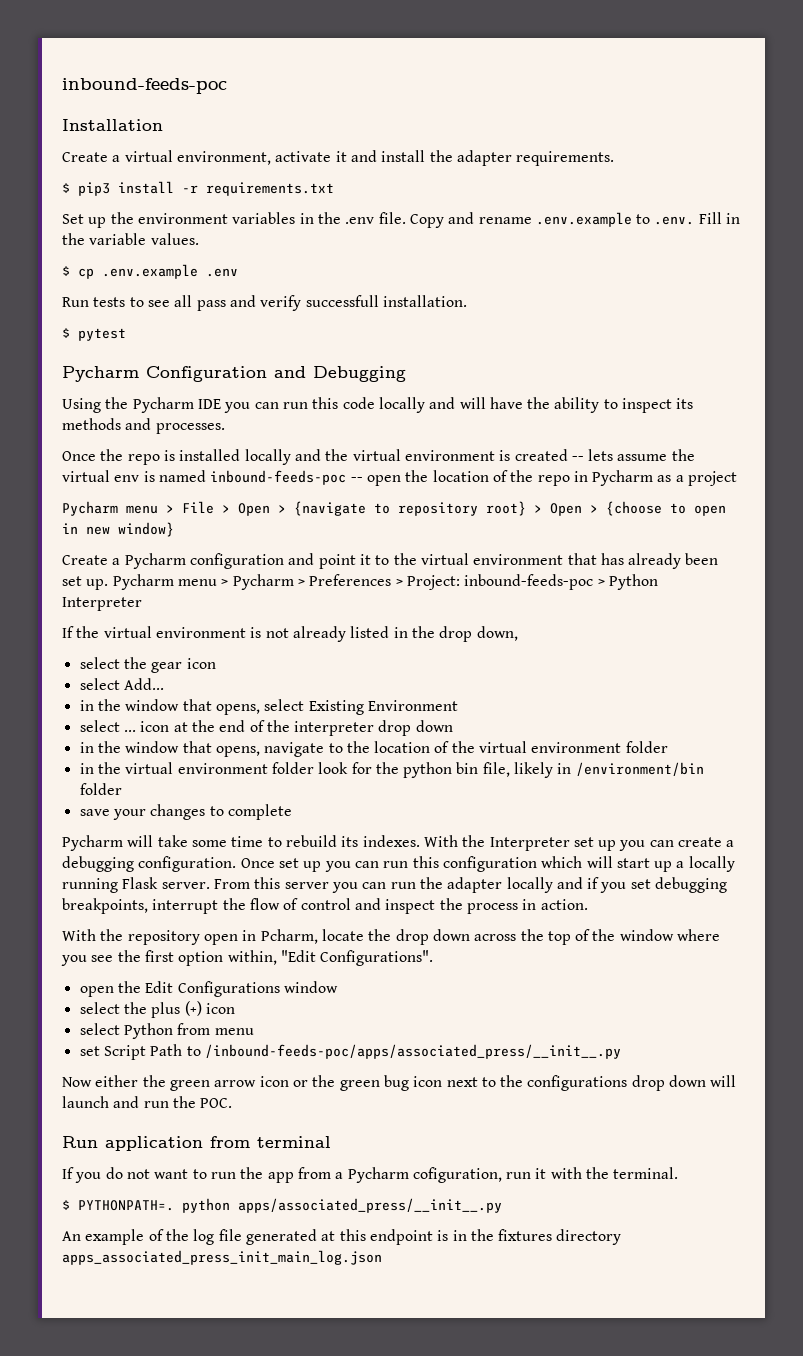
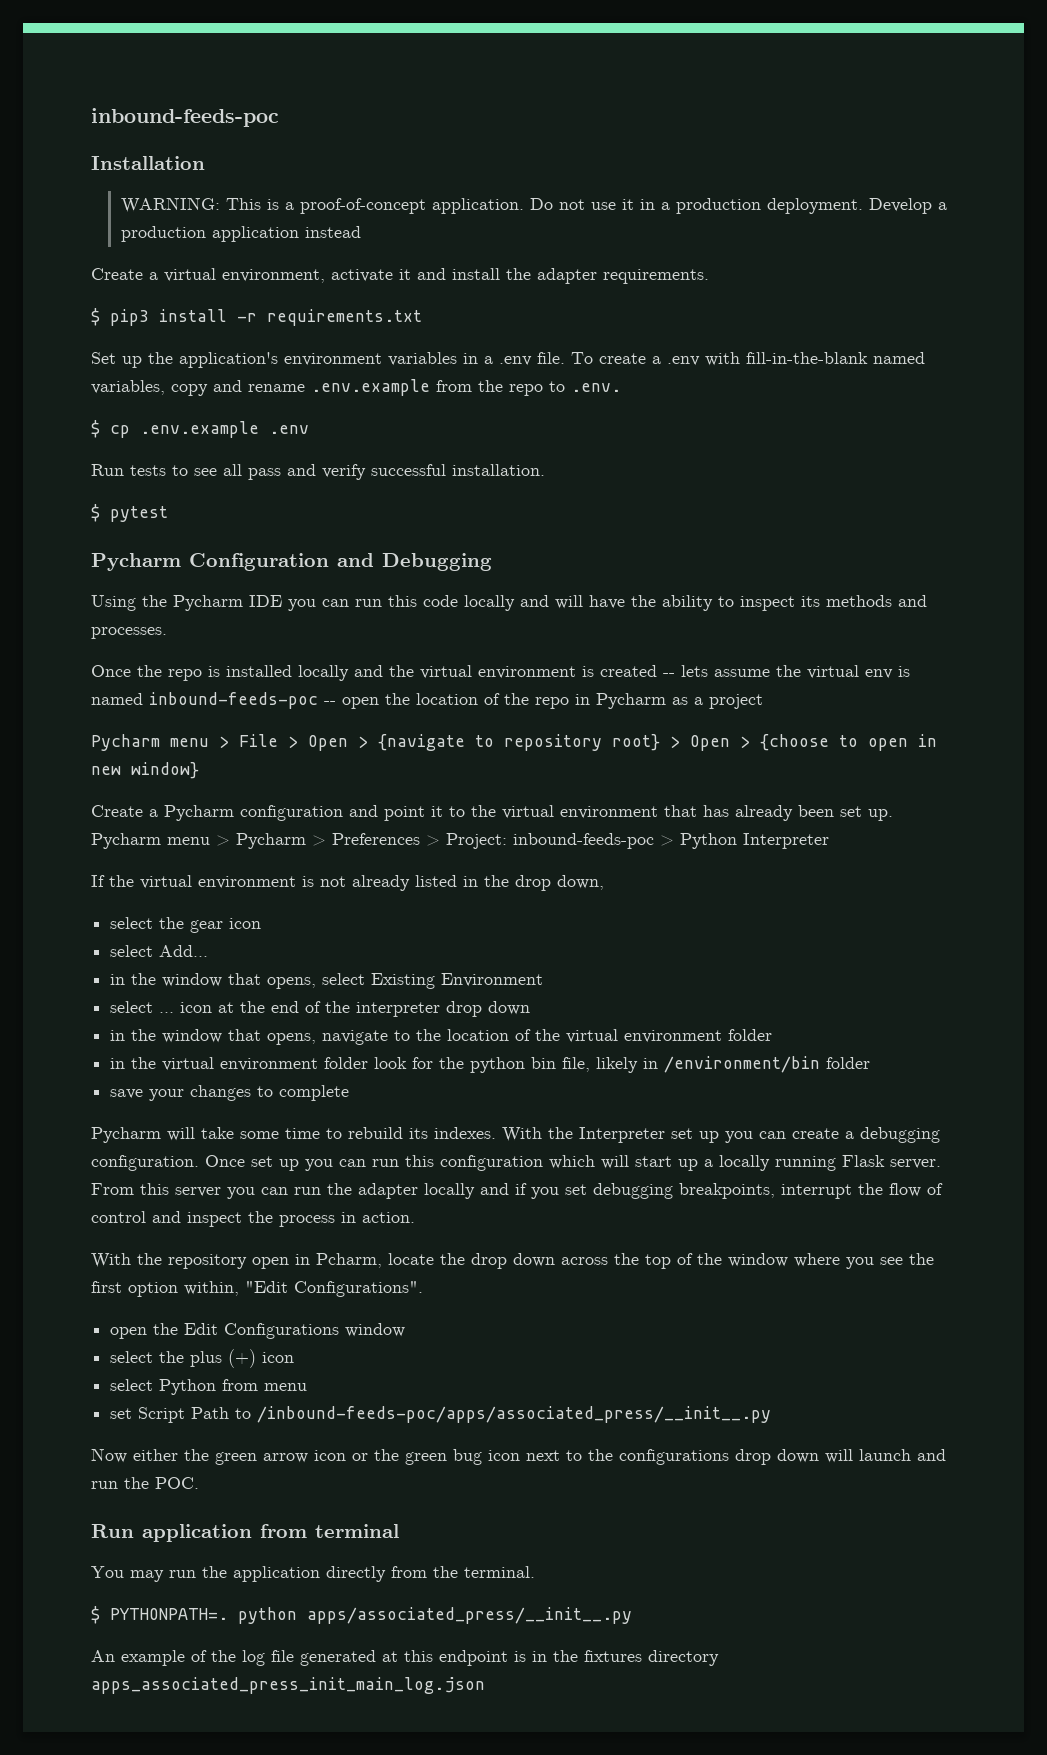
+ WARNING: This is a proof-of-concept application. Do not use it in a production deployment. Develop a production application instead
- Set up the environment variables in the .env file.
+ Set up the application's environment variables in a .env file.
- Copy and rename .env.example to .env. Fill in the variable values.
+ To create a .env with fill-in-the-blank named variables, copy and rename .env.example from the repo to .env.
- Run tests to see all pass and verify successfull installation.
+ Run tests to see all pass and verify successful installation.
- If you do not want to run the app from a Pycharm cofiguration, run it with the terminal.
+ You may run the application directly from the terminal.

